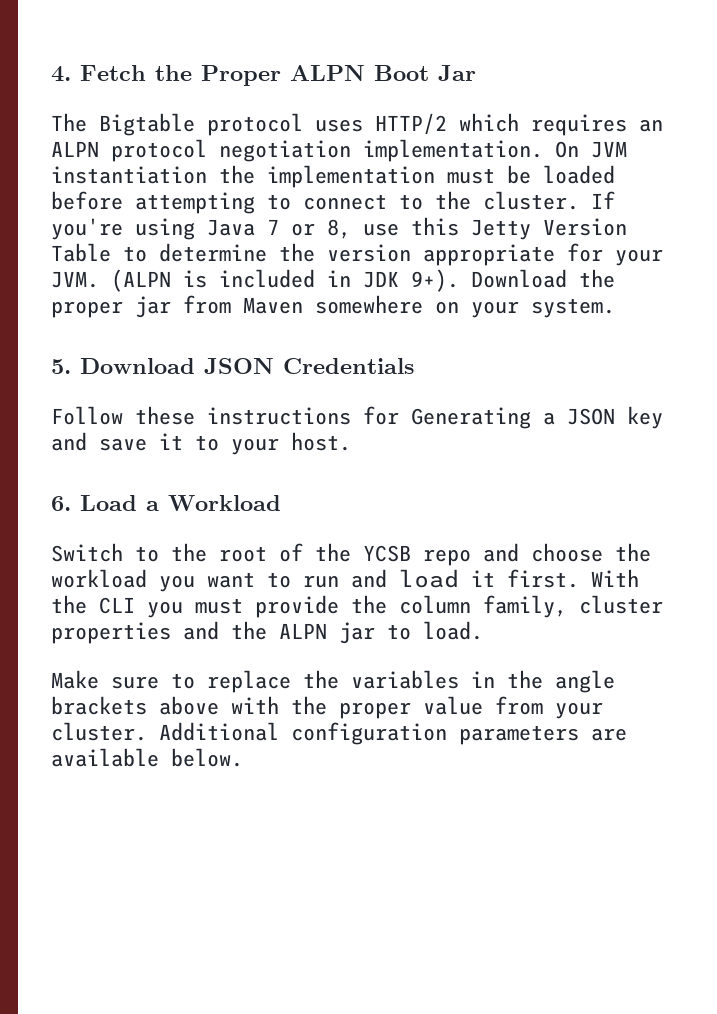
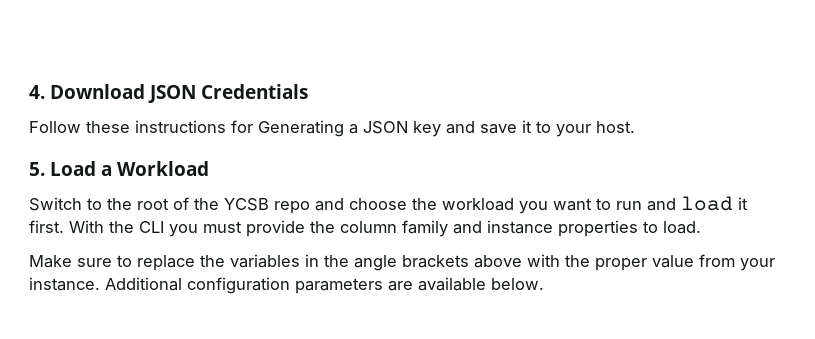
- 4. Fetch the Proper ALPN Boot Jar
- The Bigtable protocol uses HTTP/2 which requires an ALPN protocol negotiation implementation. On JVM instantiation the implementation must be loaded before attempting to connect to the cluster. If you're using Java 7 or 8, use this Jetty Version Table to determine the version appropriate for your JVM. (ALPN is included in JDK 9+). Download the proper jar from Maven somewhere on your system.
- 5. Download JSON Credentials
+ 4. Download JSON Credentials
- 6. Load a Workload
+ 5. Load a Workload
- With the CLI you must provide the column family, cluster properties and the ALPN jar to load.
+ With the CLI you must provide the column family and instance properties to load.
- Make sure to replace the variables in the angle brackets above with the proper value from your cluster.
+ Make sure to replace the variables in the angle brackets above with the proper value from your instance.

